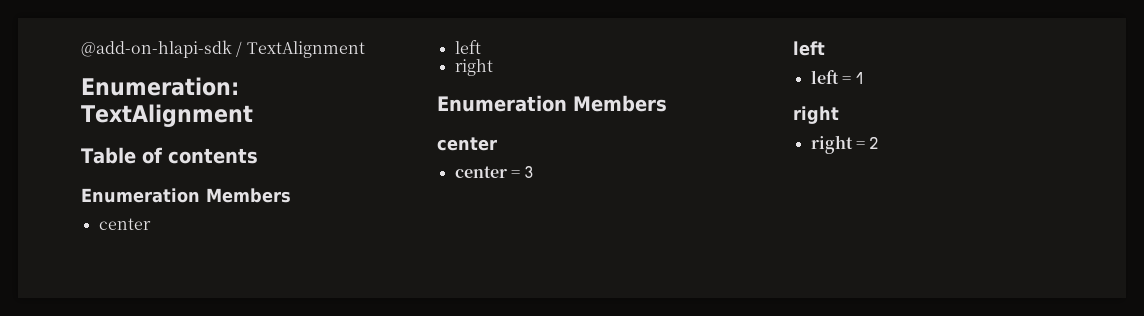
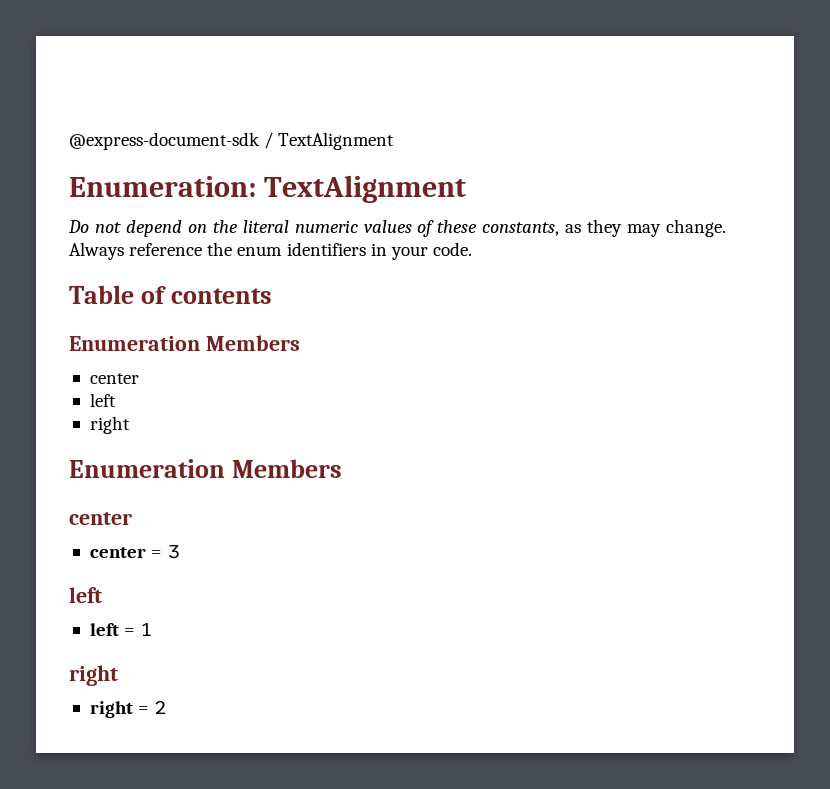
- @add-on-hlapi-sdk / TextAlignment
+ @express-document-sdk / TextAlignment
+ Do not depend on the literal numeric values of these constants, as they may change. Always reference the enum identifiers in your code.

